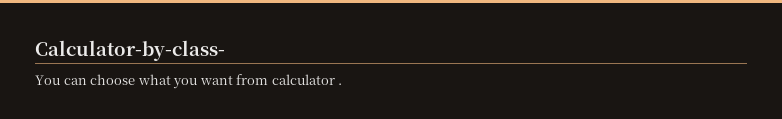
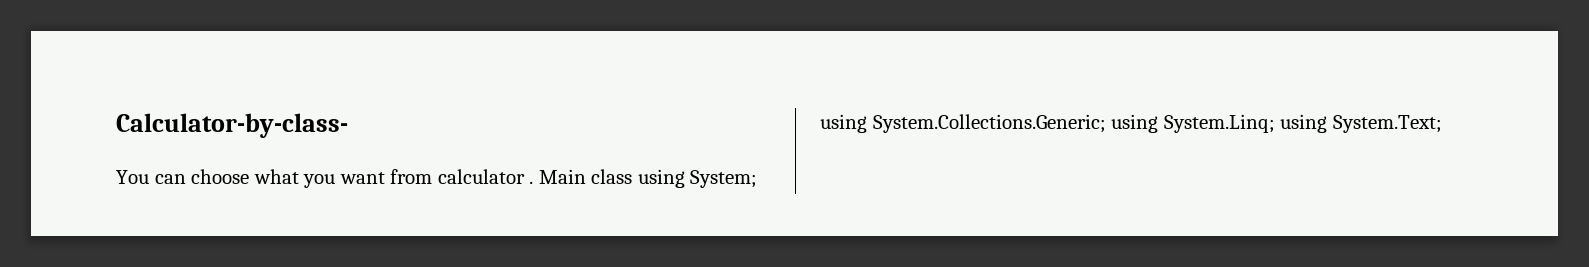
+ Main class using System; using System.Collections.Generic; using System.Linq; using System.Text;

